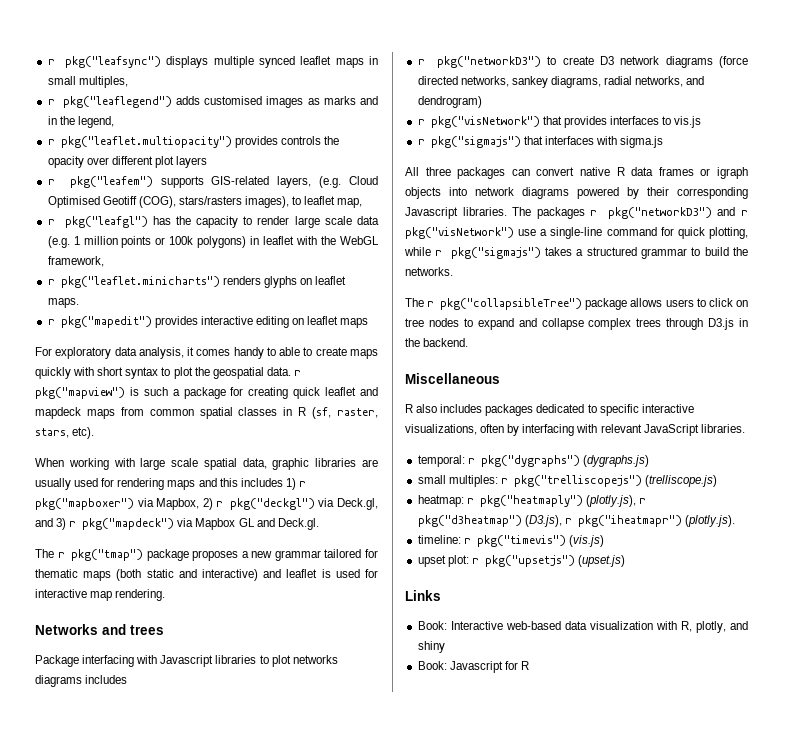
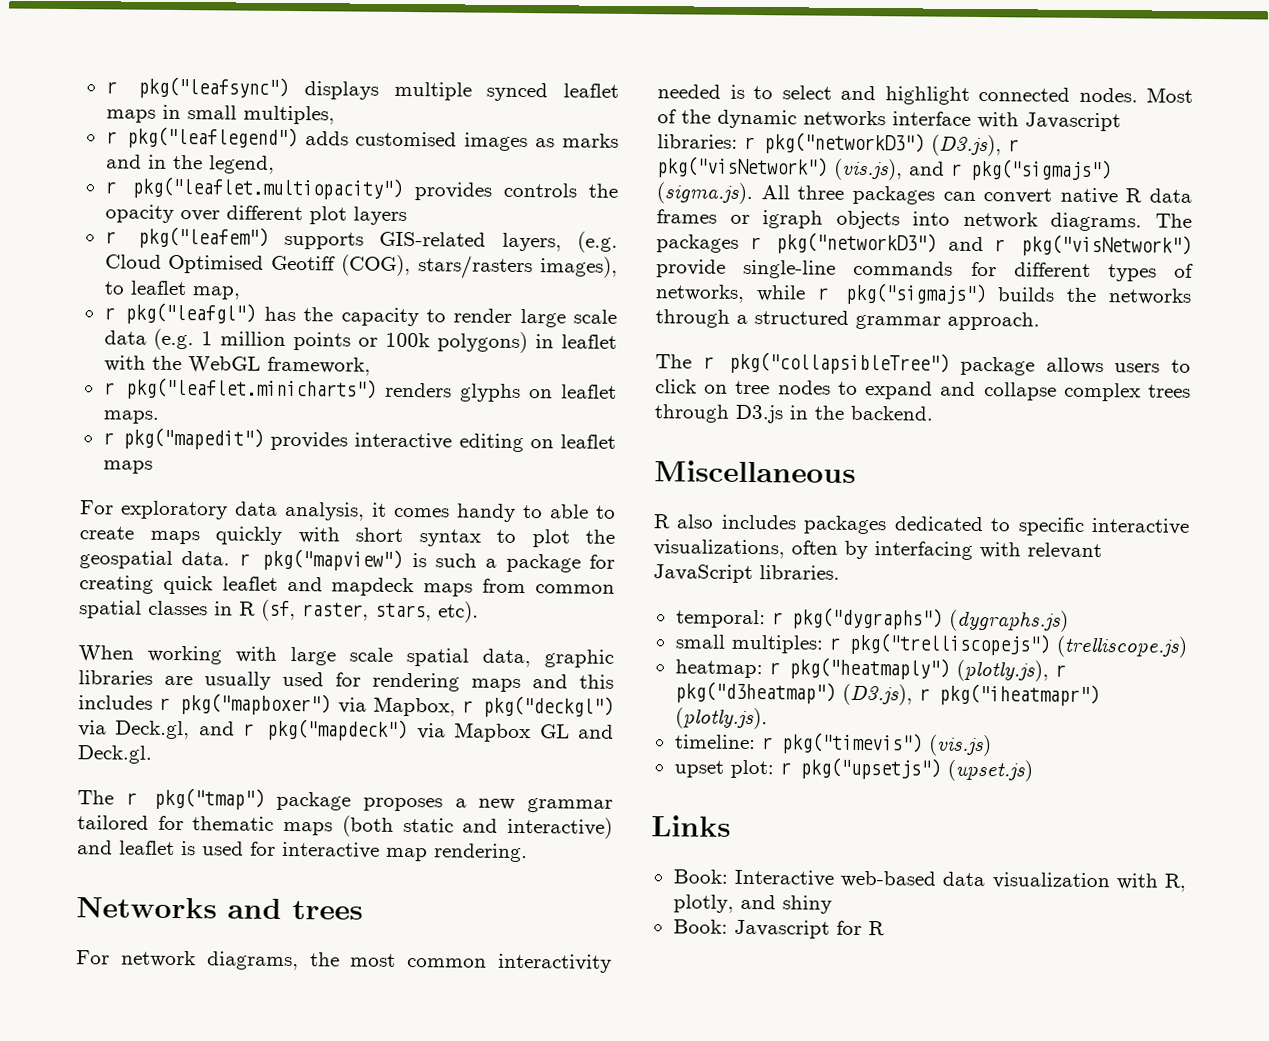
- When working with large scale spatial data, graphic libraries are usually used for rendering maps and this includes 1) r pkg("mapboxer") via Mapbox, 2) r pkg("deckgl") via Deck.gl, and 3) r pkg("mapdeck") via Mapbox GL and Deck.gl.
+ When working with large scale spatial data, graphic libraries are usually used for rendering maps and this includes r pkg("mapboxer") via Mapbox, r pkg("deckgl") via Deck.gl, and r pkg("mapdeck") via Mapbox GL and Deck.gl.
- Package interfacing with Javascript libraries to plot networks diagrams includes
- r pkg("networkD3") to create D3 network diagrams (force directed networks, sankey diagrams, radial networks, and dendrogram)
- r pkg("visNetwork") that provides interfaces to vis.js
- r pkg("sigmajs") that interfaces with sigma.js
- All three packages can convert native R data frames or igraph objects into network diagrams powered by their corresponding Javascript libraries.
+ For network diagrams, the most common interactivity needed is to select and highlight connected nodes. Most of the dynamic networks interface with Javascript libraries: r pkg("networkD3") (D3.js), r pkg("visNetwork") (vis.js), and r pkg("sigmajs") (sigma.js). All three packages can convert native R data frames or igraph objects into network diagrams.
- The packages r pkg("networkD3") and r pkg("visNetwork") use a single-line command for quick plotting, while r pkg("sigmajs") takes a structured grammar to build the networks.
+ The packages r pkg("networkD3") and r pkg("visNetwork") provide single-line commands for different types of networks, while r pkg("sigmajs") builds the networks through a structured grammar approach.

